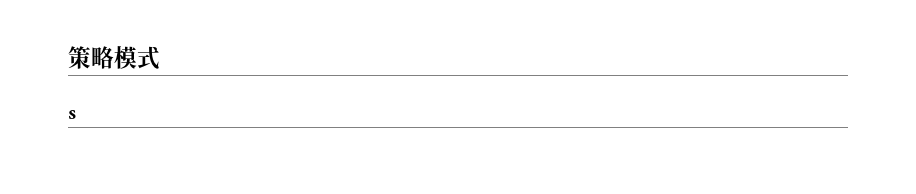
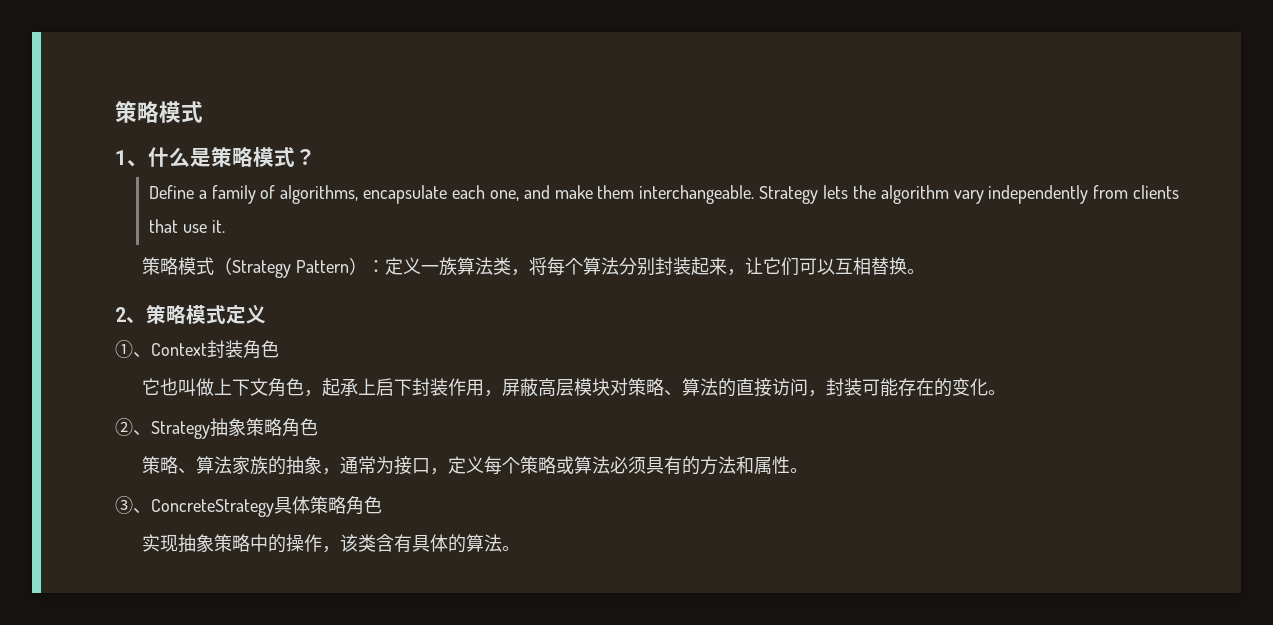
- s
+ 1、什么是策略模式？
+ Define a family of algorithms, encapsulate each one, and make them interchangeable. Strategy lets the algorithm vary independently from clients that use it.
+ 策略模式（Strategy Pattern）：定义一族算法类，将每个算法分别封装起来，让它们可以互相替换。
+ 2、策略模式定义
+ ①、Context封装角色
+ 它也叫做上下文角色，起承上启下封装作用，屏蔽高层模块对策略、算法的直接访问，封装可能存在的变化。
+ ②、Strategy抽象策略角色
+ 策略、算法家族的抽象，通常为接口，定义每个策略或算法必须具有的方法和属性。
+ ③、ConcreteStrategy具体策略角色
+ 实现抽象策略中的操作，该类含有具体的算法。

